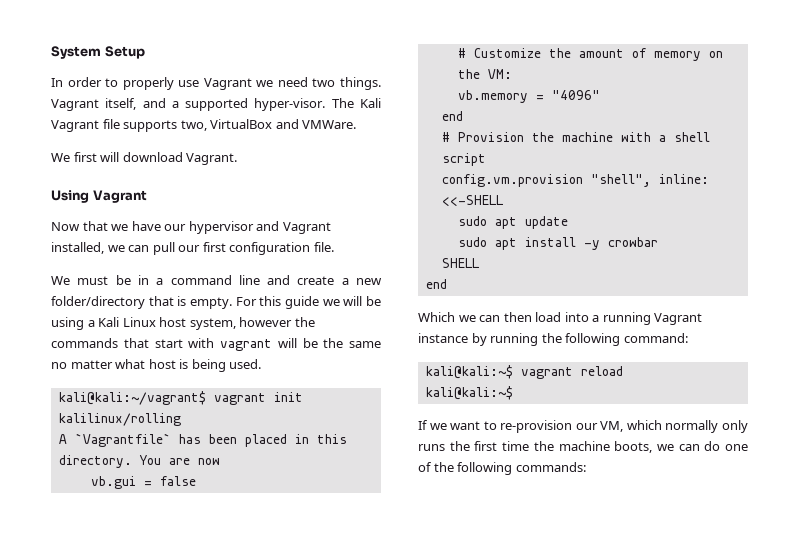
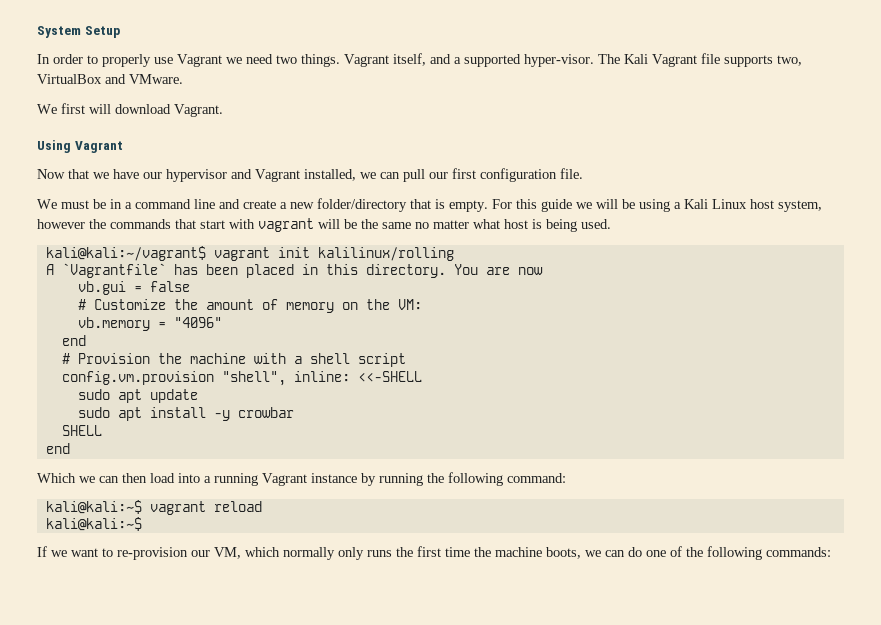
- The Kali Vagrant file supports two, VirtualBox and VMWare.
+ The Kali Vagrant file supports two, VirtualBox and VMware.

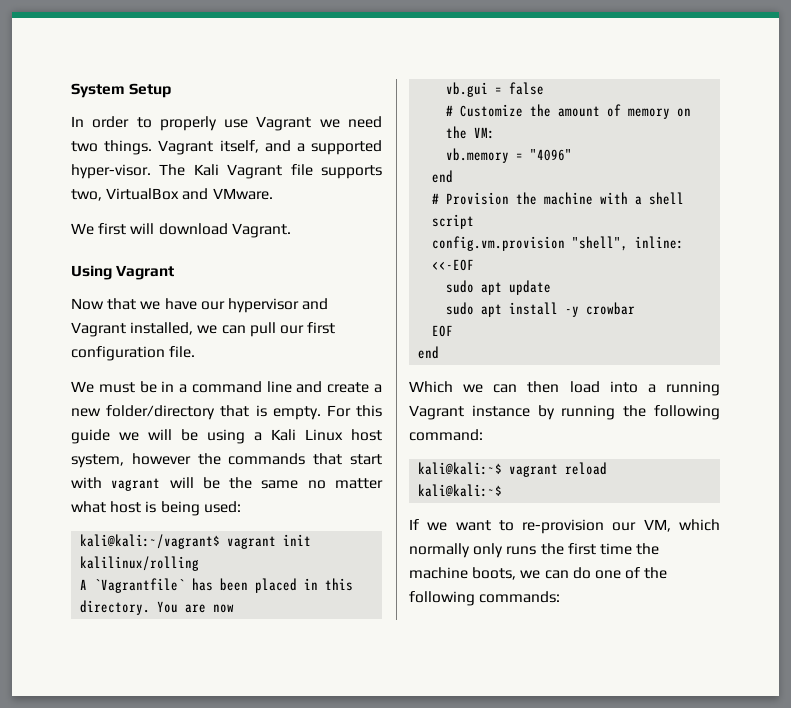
- For this guide we will be using a Kali Linux host system, however the commands that start with vagrant will be the same no matter what host is being used.
+ For this guide we will be using a Kali Linux host system, however the commands that start with vagrant will be the same no matter what host is being used:
- config.vm.provision "shell", inline: <<-SHELL
+ config.vm.provision "shell", inline: <<-EOF
- SHELL
+ EOF

